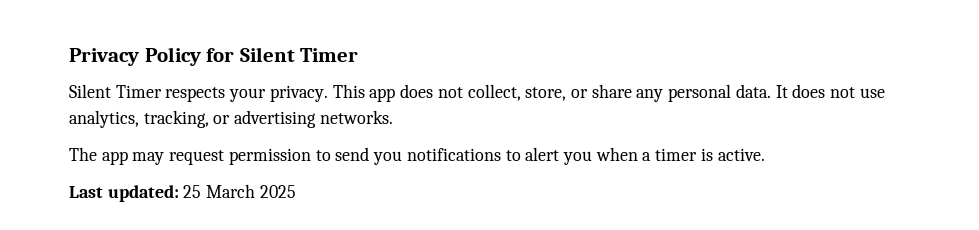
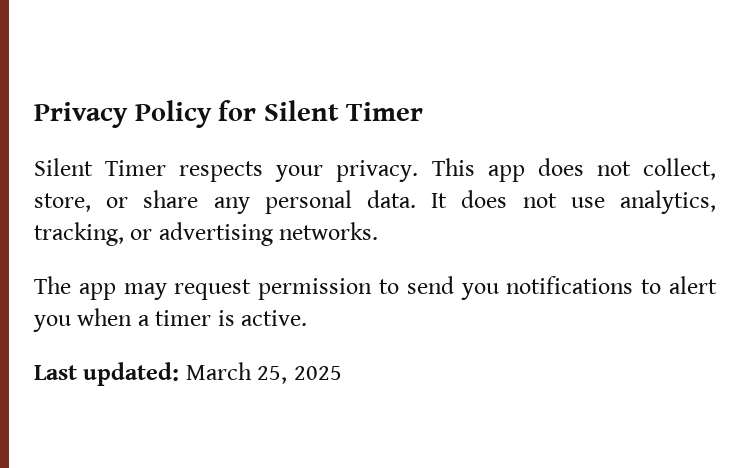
- Last updated: 25 March 2025
+ Last updated: March 25, 2025

